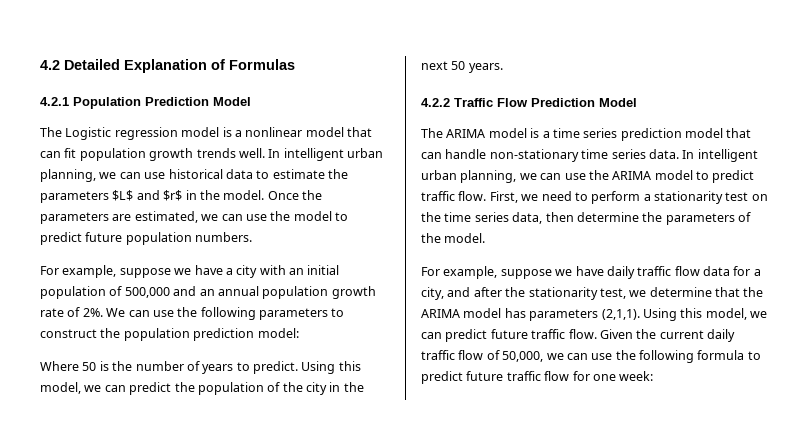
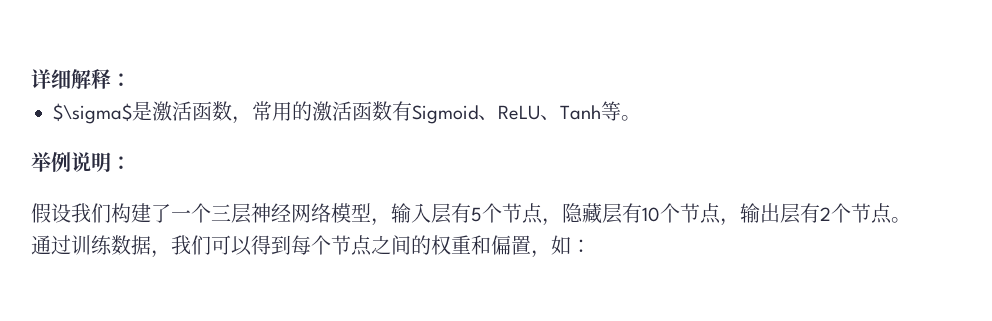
- 4.2 Detailed Explanation of Formulas
- 4.2.1 Population Prediction Model
- The Logistic regression model is a nonlinear model that can fit population growth trends well. In intelligent urban planning, we can use historical data to estimate the parameters $L$ and $r$ in the model. Once the parameters are estimated, we can use the model to predict future population numbers.
- For example, suppose we have a city with an initial population of 500,000 and an annual population growth rate of 2%. We can use the following parameters to construct the population prediction model:
- Where 50 is the number of years to predict. Using this model, we can predict the population of the city in the next 50 years.
- 4.2.2 Traffic Flow Prediction Model
- The ARIMA model is a time series prediction model that can handle non-stationary time series data. In intelligent urban planning, we can use the ARIMA model to predict traffic flow. First, we need to perform a stationarity test on the time series data, then determine the parameters of the model.
- For example, suppose we have daily traffic flow data for a city, and after the stationarity test, we determine that the ARIMA model has parameters (2,1,1). Using this model, we can predict future traffic flow. Given the current daily traffic flow of 50,000, we can use the following formula to predict future traffic flow for one week:
+ 详细解释：
+ $\sigma$是激活函数，常用的激活函数有Sigmoid、ReLU、Tanh等。
+ 举例说明：
+ 假设我们构建了一个三层神经网络模型，输入层有5个节点，隐藏层有10个节点，输出层有2个节点。通过训练数据，我们可以得到每个节点之间的权重和偏置，如：

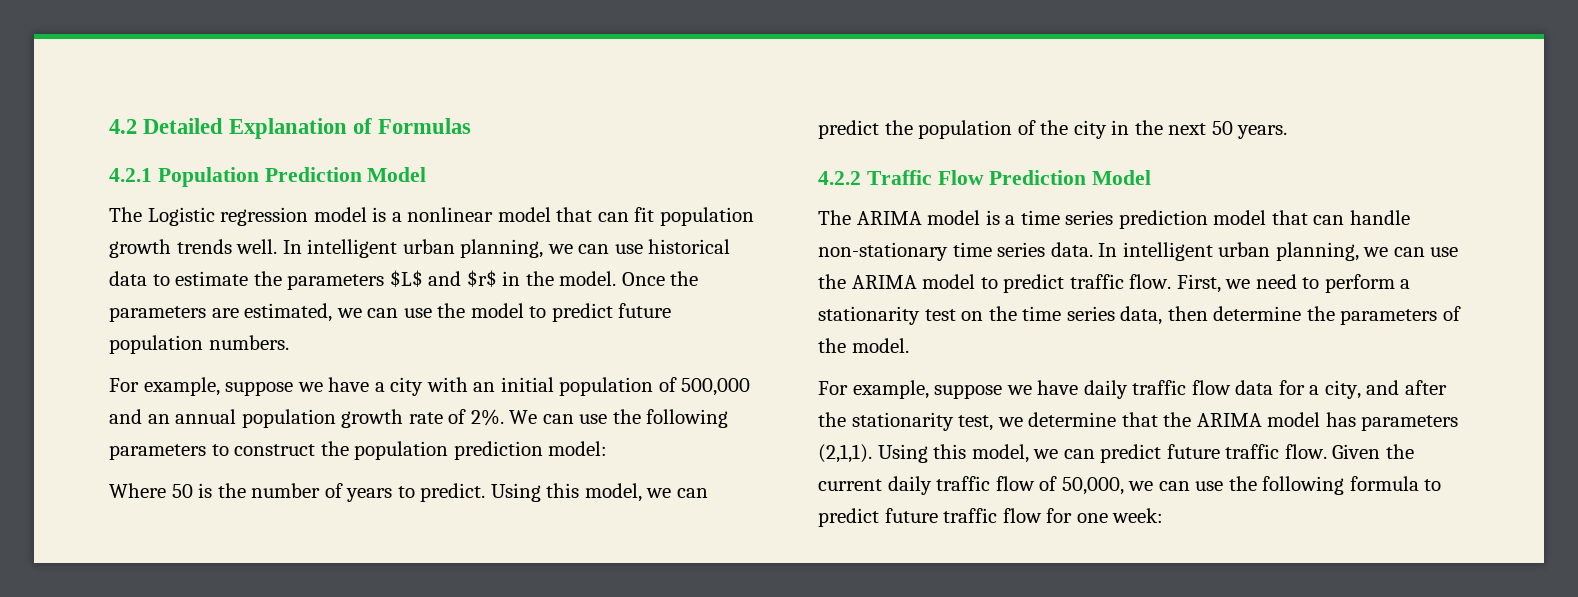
- 详细解释：
- $\sigma$是激活函数，常用的激活函数有Sigmoid、ReLU、Tanh等。
- 举例说明：
- 假设我们构建了一个三层神经网络模型，输入层有5个节点，隐藏层有10个节点，输出层有2个节点。通过训练数据，我们可以得到每个节点之间的权重和偏置，如：
+ 4.2 Detailed Explanation of Formulas
+ 4.2.1 Population Prediction Model
+ The Logistic regression model is a nonlinear model that can fit population growth trends well. In intelligent urban planning, we can use historical data to estimate the parameters $L$ and $r$ in the model. Once the parameters are estimated, we can use the model to predict future population numbers.
+ For example, suppose we have a city with an initial population of 500,000 and an annual population growth rate of 2%. We can use the following parameters to construct the population prediction model:
+ Where 50 is the number of years to predict. Using this model, we can predict the population of the city in the next 50 years.
+ 4.2.2 Traffic Flow Prediction Model
+ The ARIMA model is a time series prediction model that can handle non-stationary time series data. In intelligent urban planning, we can use the ARIMA model to predict traffic flow. First, we need to perform a stationarity test on the time series data, then determine the parameters of the model.
+ For example, suppose we have daily traffic flow data for a city, and after the stationarity test, we determine that the ARIMA model has parameters (2,1,1). Using this model, we can predict future traffic flow. Given the current daily traffic flow of 50,000, we can use the following formula to predict future traffic flow for one week:

